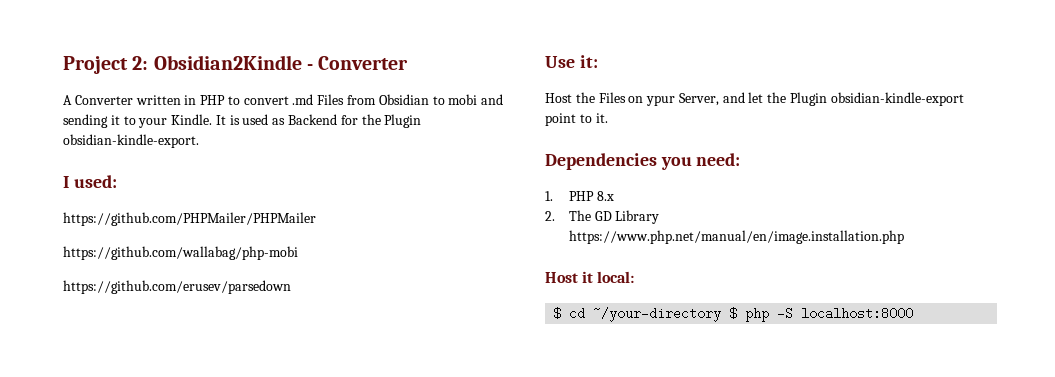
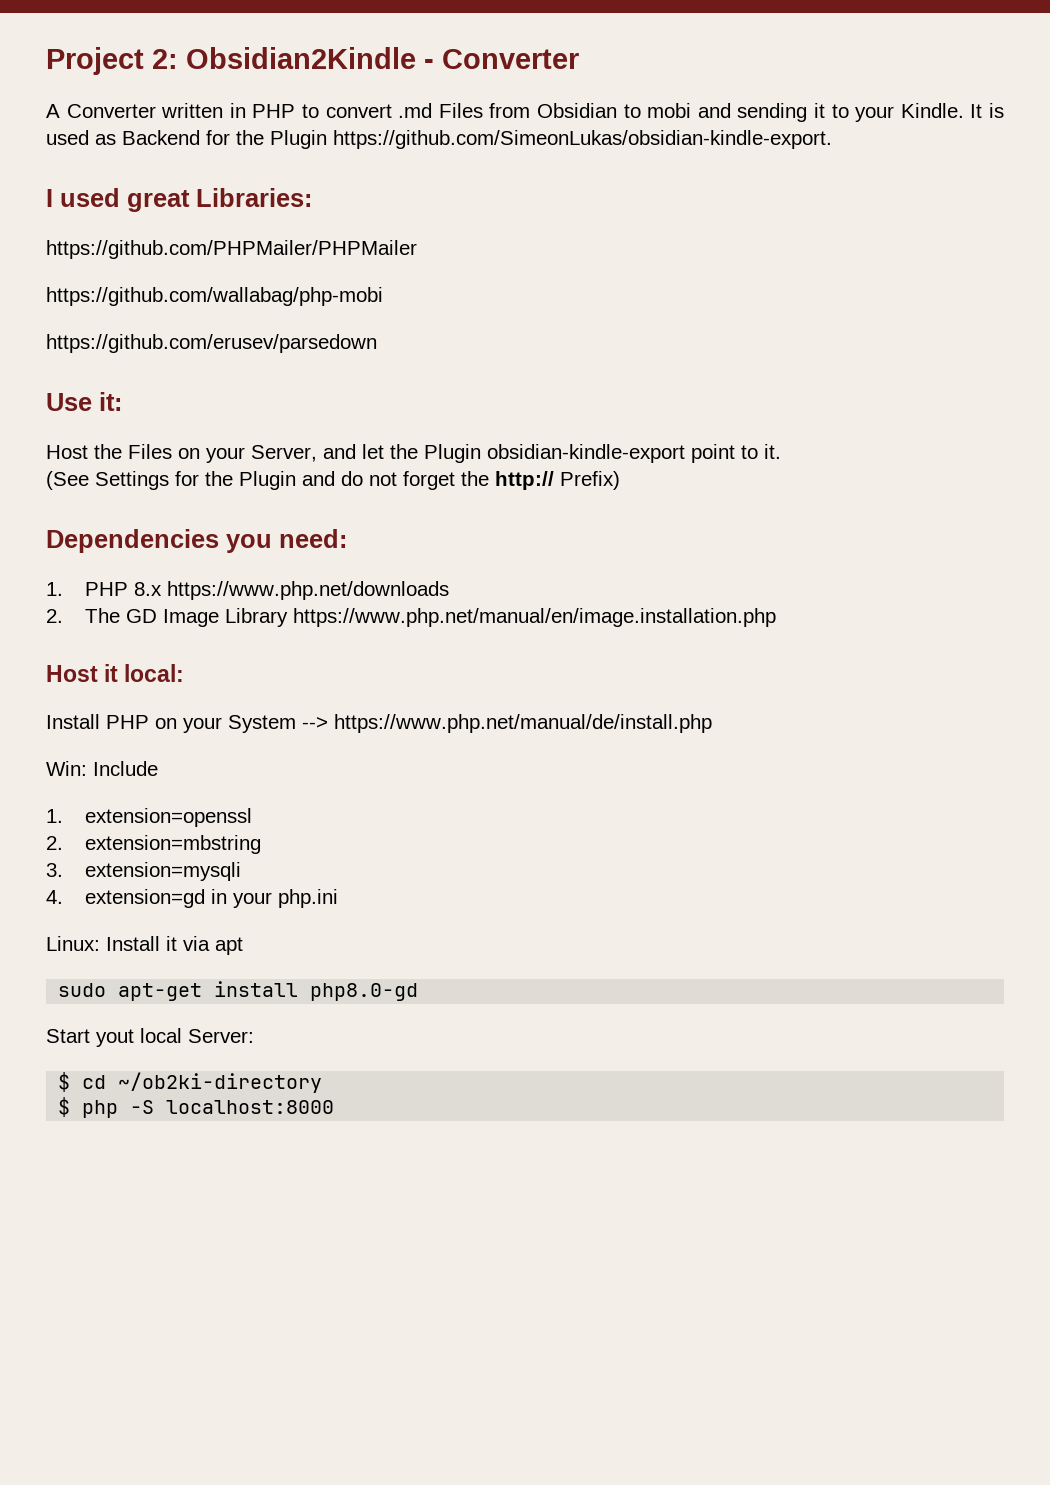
- It is used as Backend for the Plugin obsidian-kindle-export.
+ It is used as Backend for the Plugin https://github.com/SimeonLukas/obsidian-kindle-export.
- I used:
+ I used great Libraries:
- Host the Files on ypur Server, and let the Plugin obsidian-kindle-export point to it.
+ Host the Files on your Server, and let the Plugin obsidian-kindle-export point to it.
+ (See Settings for the Plugin and do not forget the http:// Prefix)
- 1. PHP 8.x
+ 1. PHP 8.x https://www.php.net/downloads
- 2. The GD Library https://www.php.net/manual/en/image.installation.php
+ 2. The GD Image Library https://www.php.net/manual/en/image.installation.php
+ Install PHP on your System --> https://www.php.net/manual/de/install.php
+ Win: Include
+ 1. extension=openssl
+ 2. extension=mbstring
+ 3. extension=mysqli
+ 4. extension=gd in your php.ini
+ Linux: Install it via apt
+ sudo apt-get install php8.0-gd
+ Start yout local Server:
- $ cd ~/your-directory $ php -S localhost:8000
+ $ cd ~/ob2ki-directory
+ $ php -S localhost:8000

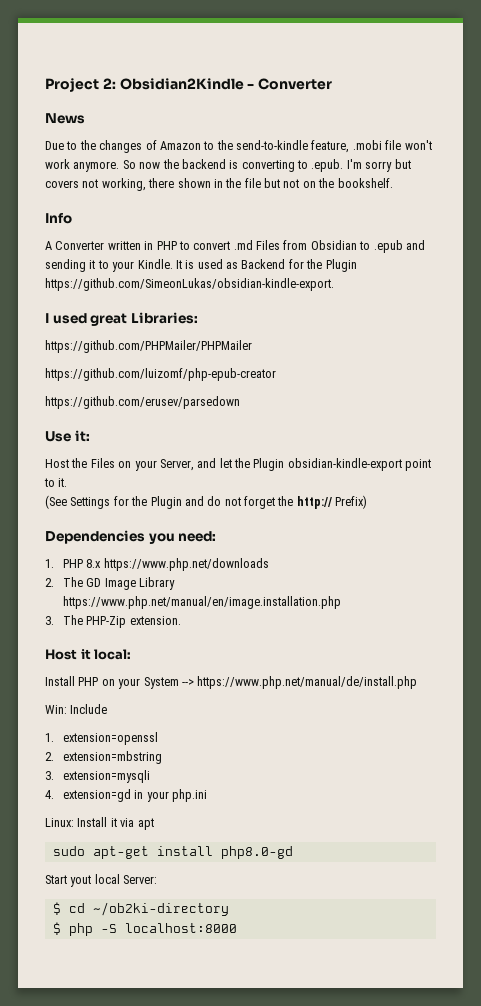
+ News
+ Due to the changes of Amazon to the send-to-kindle feature, .mobi file won't work anymore. So now the backend is converting to .epub. I'm sorry but covers not working, there shown in the file but not on the bookshelf.
+ Info
- A Converter written in PHP to convert .md Files from Obsidian to mobi and sending it to your Kindle.
+ A Converter written in PHP to convert .md Files from Obsidian to .epub and sending it to your Kindle.
- https://github.com/wallabag/php-mobi
+ https://github.com/luizomf/php-epub-creator
+ 3. The PHP-Zip extension.

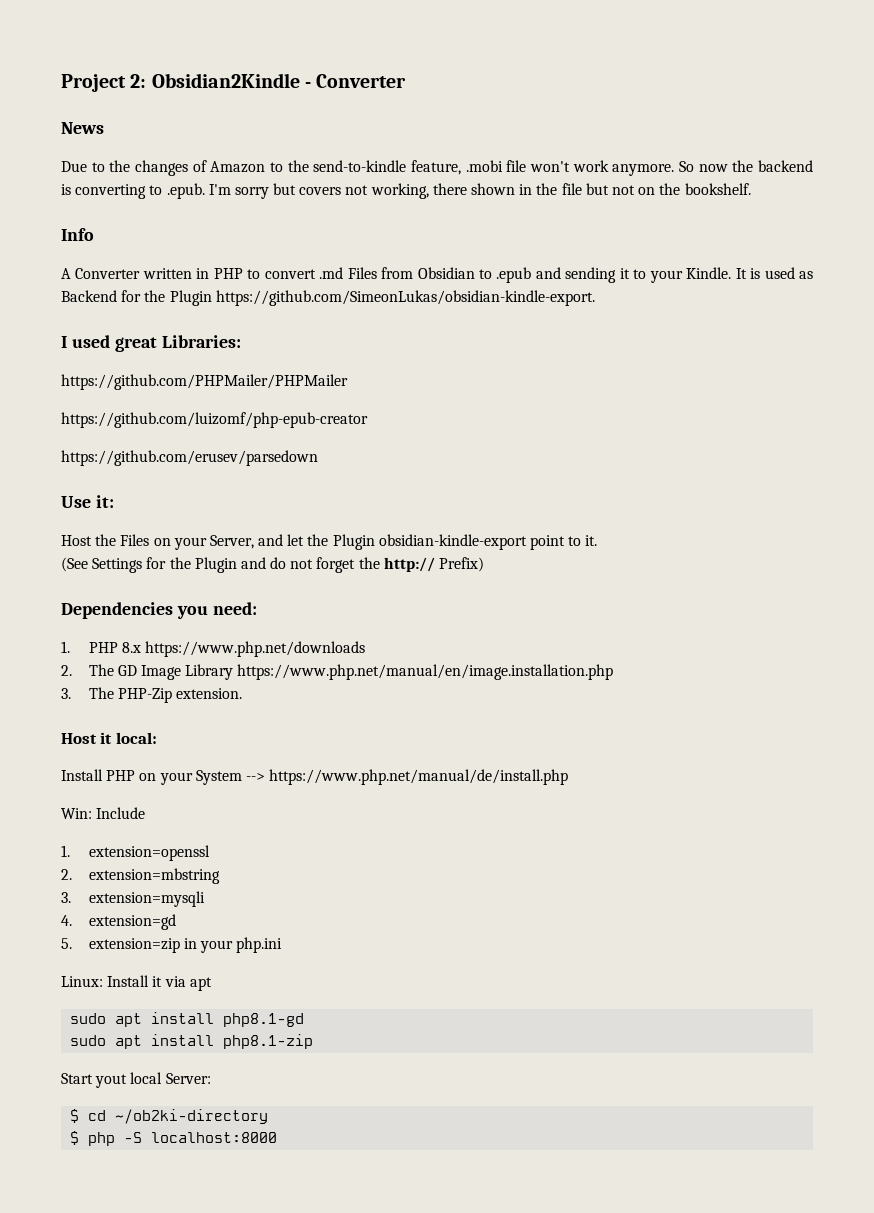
- 4. extension=gd in your php.ini
+ 4. extension=gd
+ 5. extension=zip in your php.ini
- sudo apt-get install php8.0-gd
+ sudo apt install php8.1-gd
+ sudo apt install php8.1-zip

